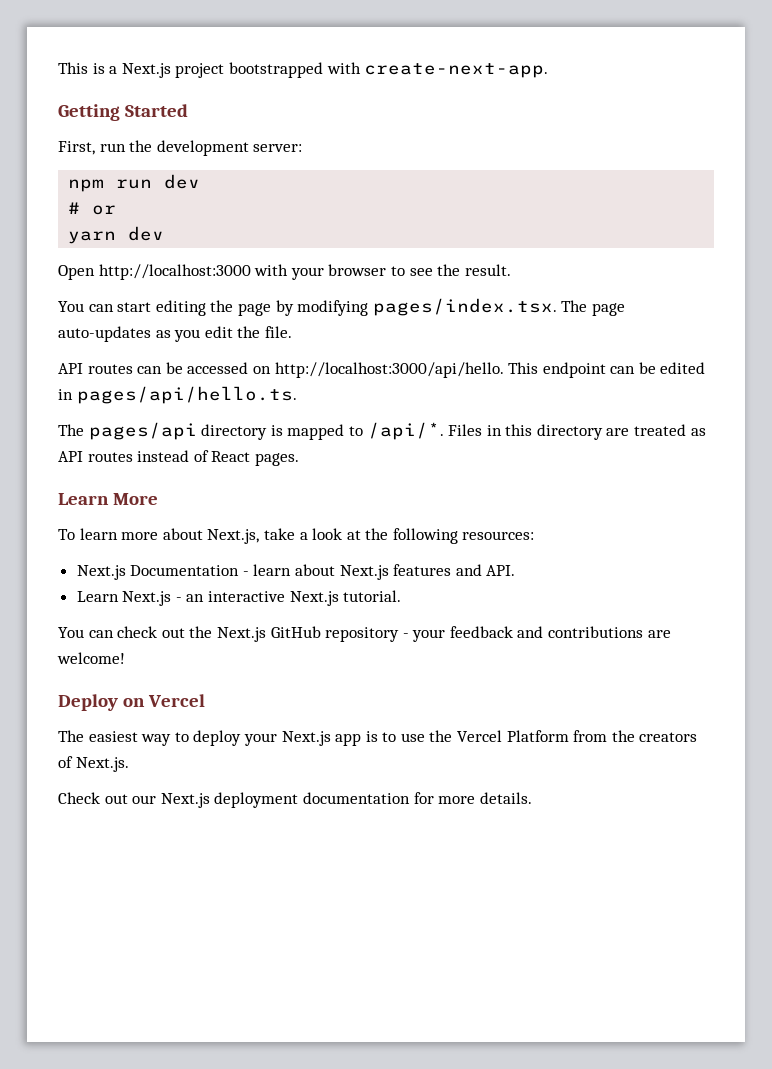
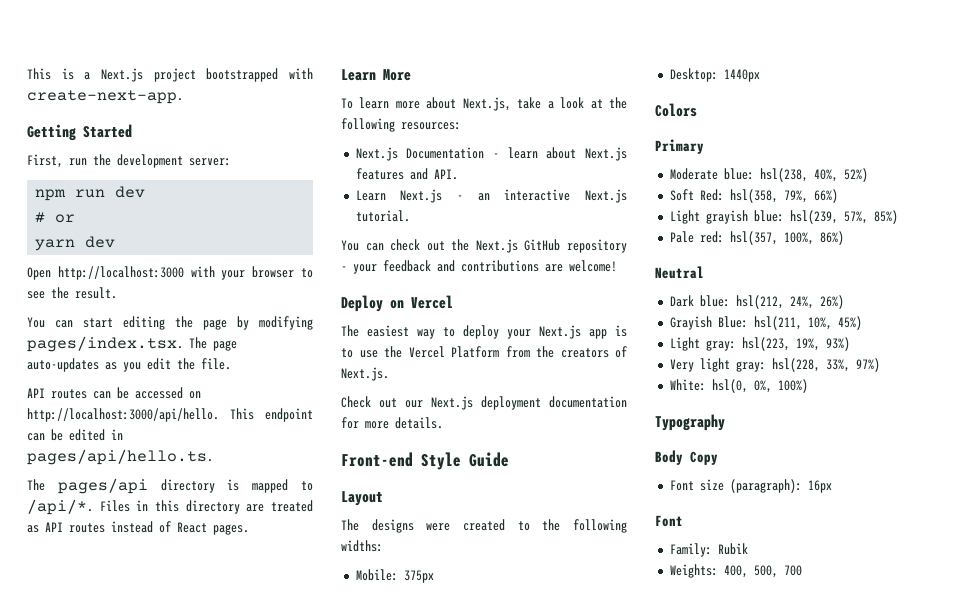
+ Front-end Style Guide
+ Layout
+ The designs were created to the following widths:
+ Mobile: 375px
+ Desktop: 1440px
+ Colors
+ Primary
+ Moderate blue: hsl(238, 40%, 52%)
+ Soft Red: hsl(358, 79%, 66%)
+ Light grayish blue: hsl(239, 57%, 85%)
+ Pale red: hsl(357, 100%, 86%)
+ Neutral
+ Dark blue: hsl(212, 24%, 26%)
+ Grayish Blue: hsl(211, 10%, 45%)
+ Light gray: hsl(223, 19%, 93%)
+ Very light gray: hsl(228, 33%, 97%)
+ White: hsl(0, 0%, 100%)
+ Typography
+ Body Copy
+ Font size (paragraph): 16px
+ Font
+ Family: Rubik
+ Weights: 400, 500, 700

